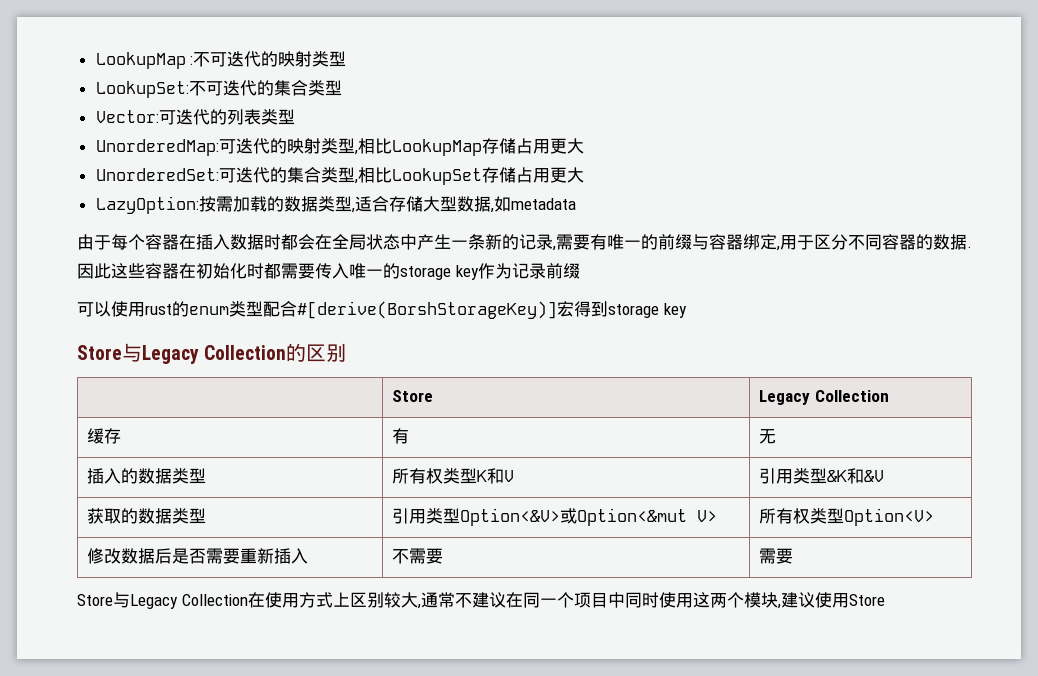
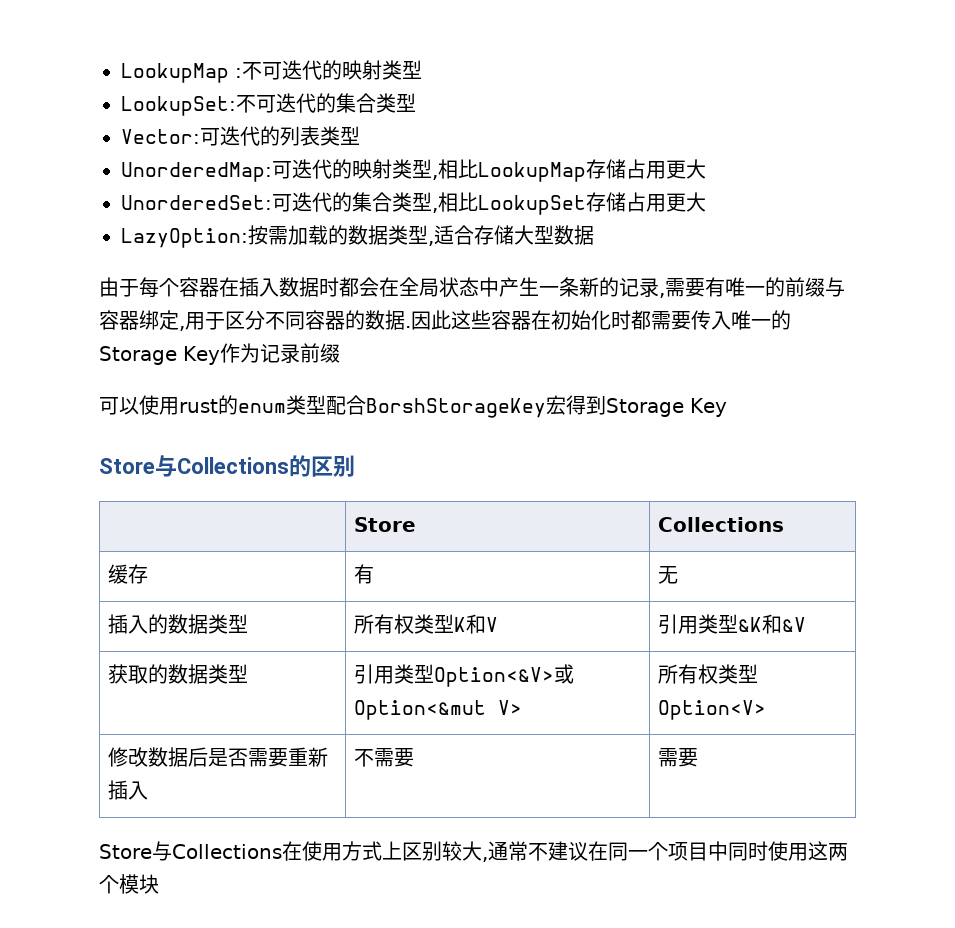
- LazyOption:按需加载的数据类型,适合存储大型数据,如metadata
+ LazyOption:按需加载的数据类型,适合存储大型数据
- 因此这些容器在初始化时都需要传入唯一的storage key作为记录前缀
+ 因此这些容器在初始化时都需要传入唯一的Storage Key作为记录前缀
- 可以使用rust的enum类型配合#[derive(BorshStorageKey)]宏得到storage key
- Store与Legacy Collection的区别
+ 可以使用rust的enum类型配合BorshStorageKey宏得到Storage Key
+ Store与Collections的区别
- | Store | Legacy Collection
+ | Store | Collections
- Store与Legacy Collection在使用方式上区别较大,通常不建议在同一个项目中同时使用这两个模块,建议使用Store
+ Store与Collections在使用方式上区别较大,通常不建议在同一个项目中同时使用这两个模块

